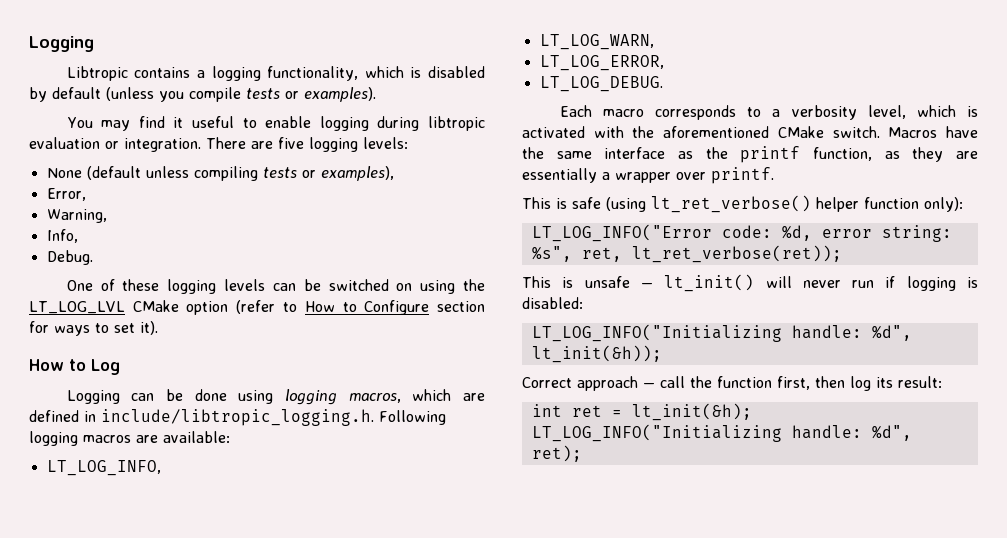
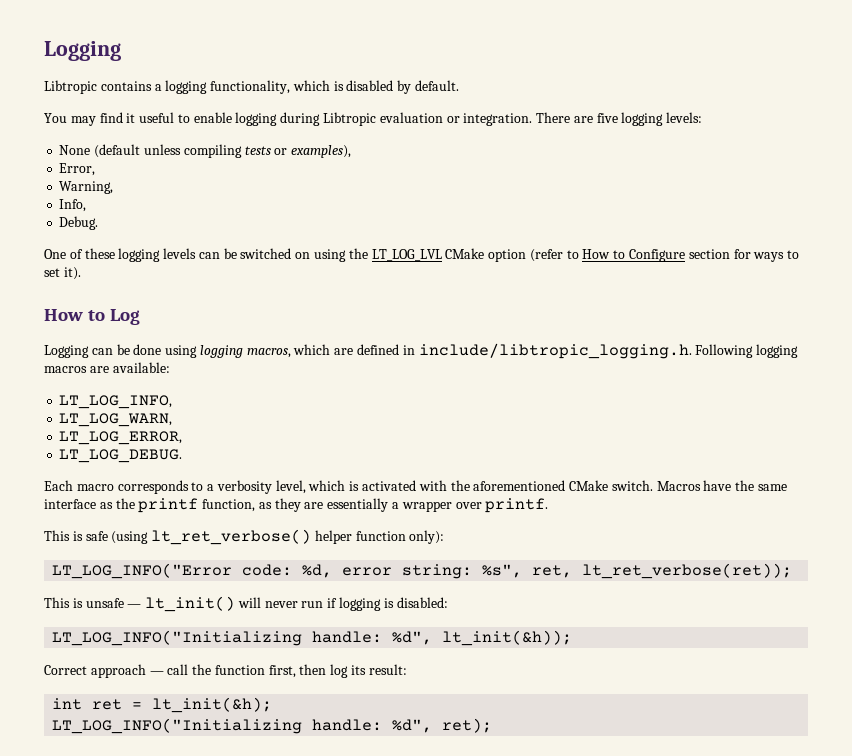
- Libtropic contains a logging functionality, which is disabled by default (unless you compile tests or examples).
+ Libtropic contains a logging functionality, which is disabled by default.
- You may find it useful to enable logging during libtropic evaluation or integration.
+ You may find it useful to enable logging during Libtropic evaluation or integration.

